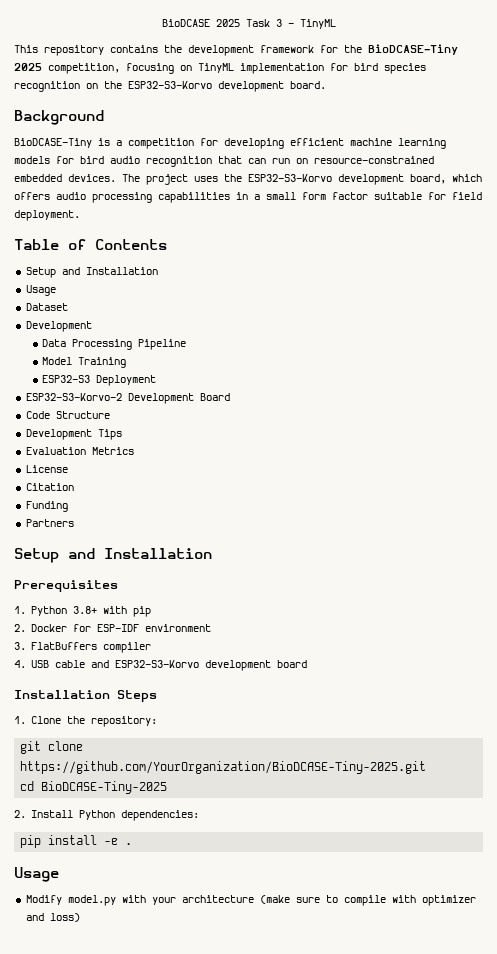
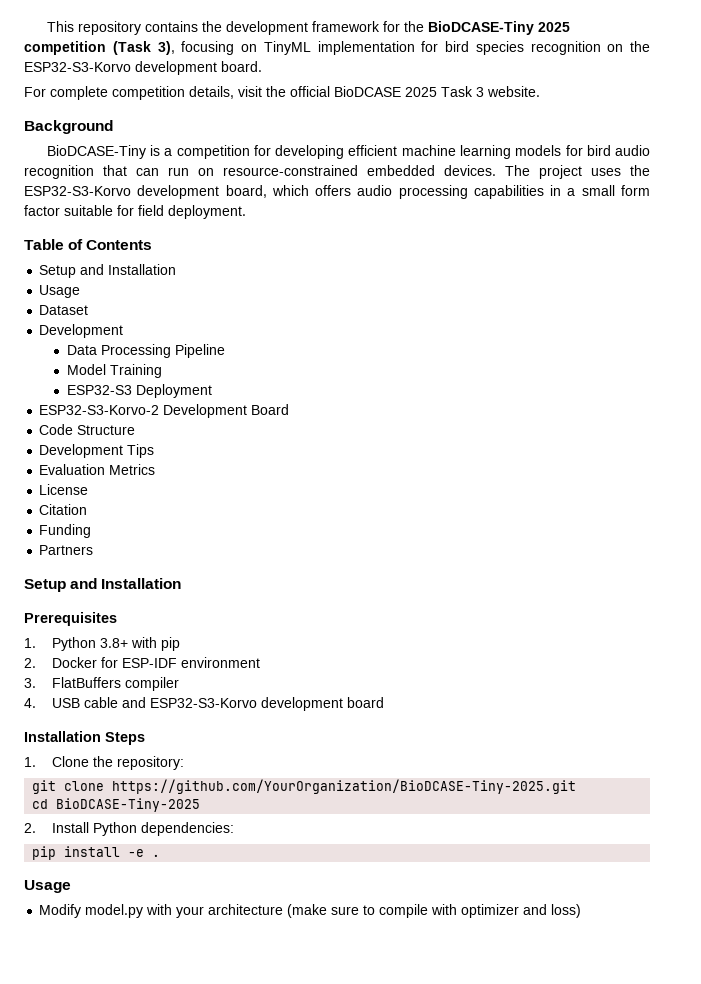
- BioDCASE 2025 Task 3 - TinyML
- This repository contains the development framework for the BioDCASE-Tiny 2025 competition, focusing on TinyML implementation for bird species recognition on the ESP32-S3-Korvo development board.
+ This repository contains the development framework for the BioDCASE-Tiny 2025 competition (Task 3), focusing on TinyML implementation for bird species recognition on the ESP32-S3-Korvo development board.
+ For complete competition details, visit the official BioDCASE 2025 Task 3 website.

